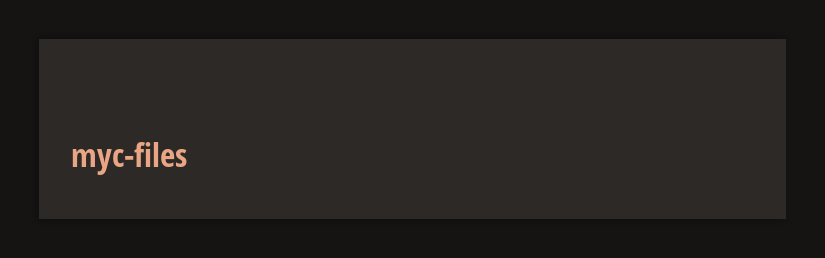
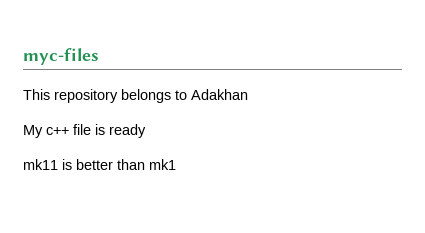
+ This repository belongs to Adakhan
+ My c++ file is ready
+ mk11 is better than mk1

